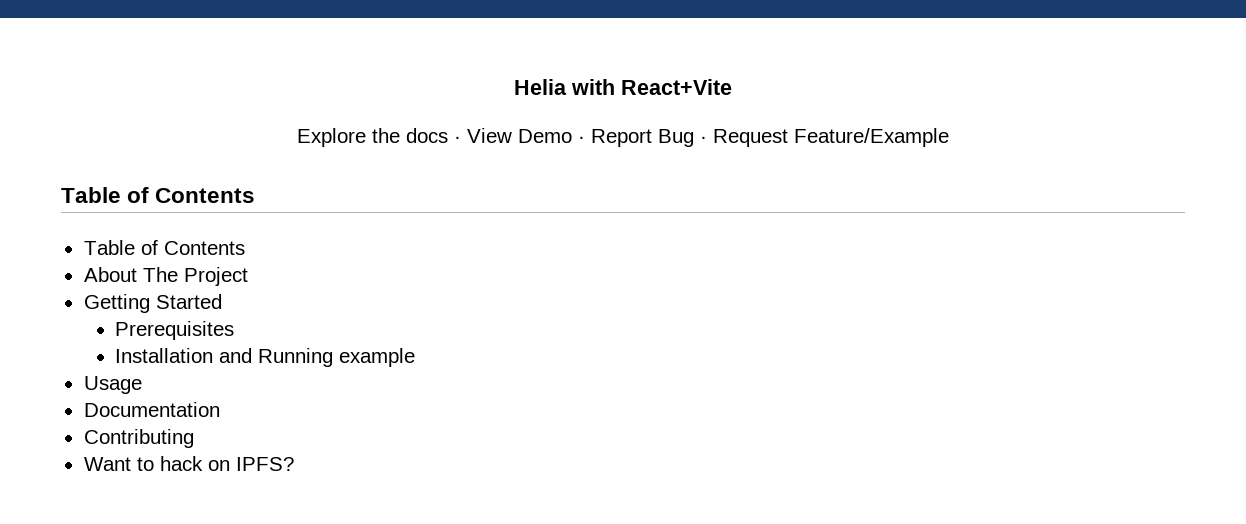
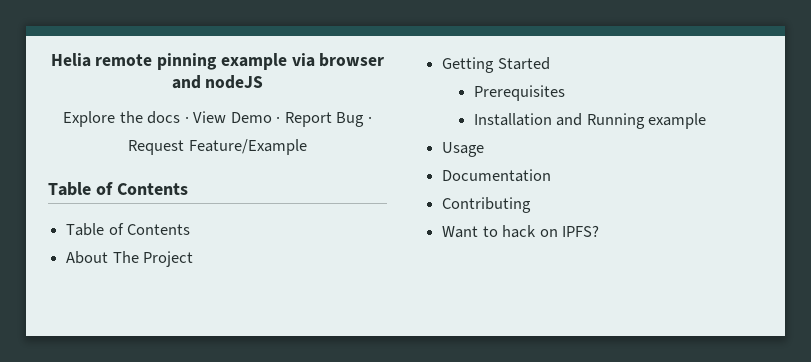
- Helia with React+Vite
+ Helia remote pinning example via browser and nodeJS

